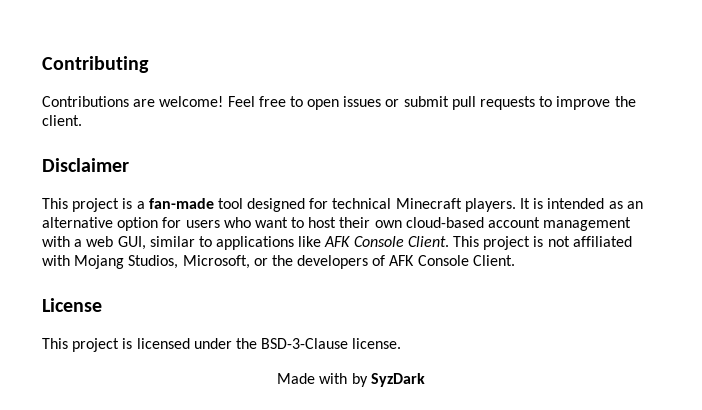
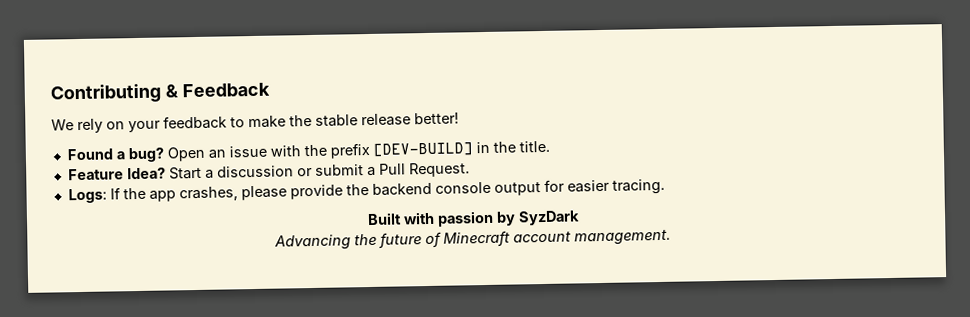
- Contributing
- Contributions are welcome! Feel free to open issues or submit pull requests to improve the client.
- Disclaimer
- This project is a fan-made tool designed for technical Minecraft players. It is intended as an alternative option for users who want to host their own cloud-based account management with a web GUI, similar to applications like AFK Console Client. This project is not affiliated with Mojang Studios, Microsoft, or the developers of AFK Console Client.
- License
- This project is licensed under the BSD-3-Clause license.
- Made with by SyzDark
+ Contributing & Feedback
+ We rely on your feedback to make the stable release better!
+ Found a bug? Open an issue with the prefix [DEV-BUILD] in the title.
+ Feature Idea? Start a discussion or submit a Pull Request.
+ Logs: If the app crashes, please provide the backend console output for easier tracing.
+ Built with passion by SyzDark
+ Advancing the future of Minecraft account management.

